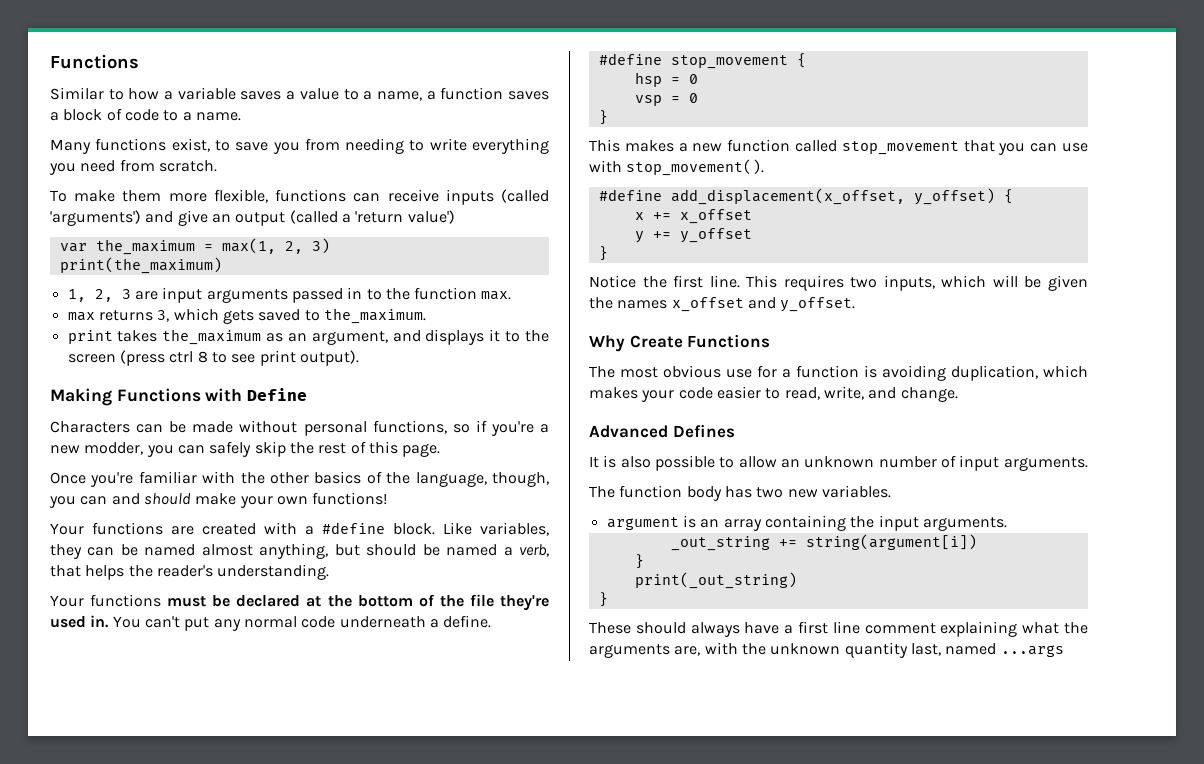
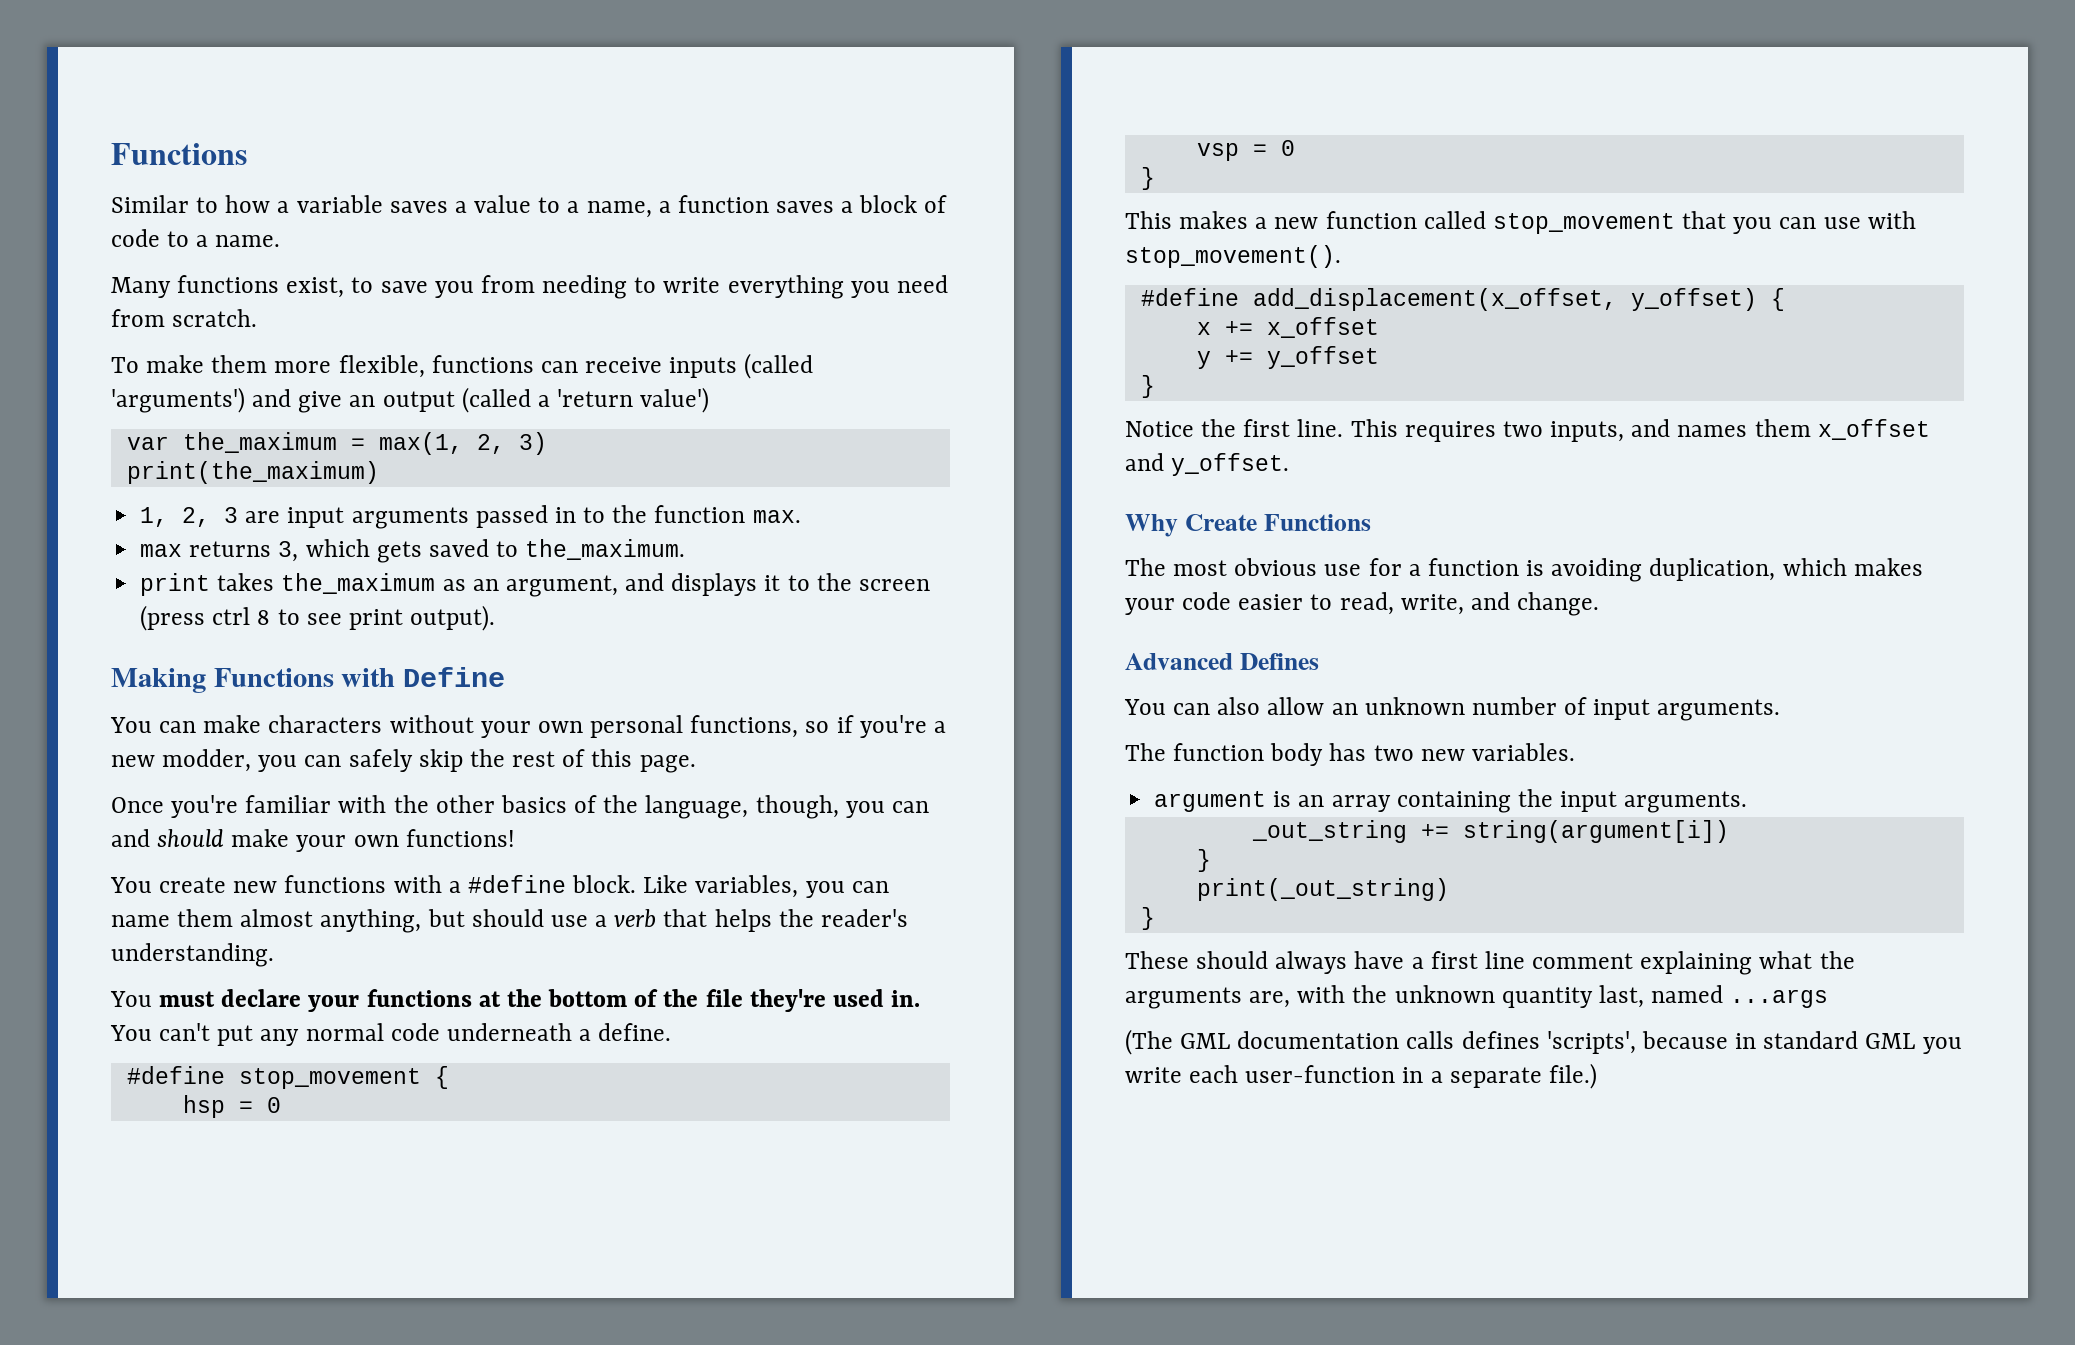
- Characters can be made without personal functions, so if you're a new modder, you can safely skip the rest of this page.
+ You can make characters without your own personal functions, so if you're a new modder, you can safely skip the rest of this page.
- Your functions are created with a #define block.
+ You create new functions with a #define block.
- Like variables, they can be named almost anything, but should be named a verb, that helps the reader's understanding.
+ Like variables, you can name them almost anything, but should use a verb that helps the reader's understanding.
- Your functions must be declared at the bottom of the file they're used in.
+ You must declare your functions at the bottom of the file they're used in.
- This requires two inputs, which will be given the names x_offset and y_offset.
+ This requires two inputs, and names them x_offset and y_offset.
- It is also possible to allow an unknown number of input arguments.
+ You can also allow an unknown number of input arguments.
+ (The GML documentation calls defines 'scripts', because in standard GML you write each user-function in a separate file.)

